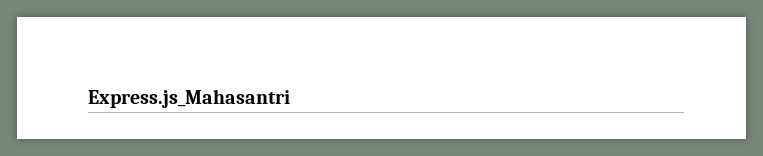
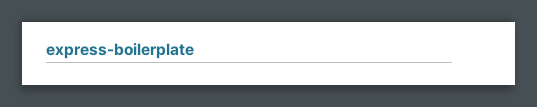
- Express.js_Mahasantri
+ express-boilerplate

